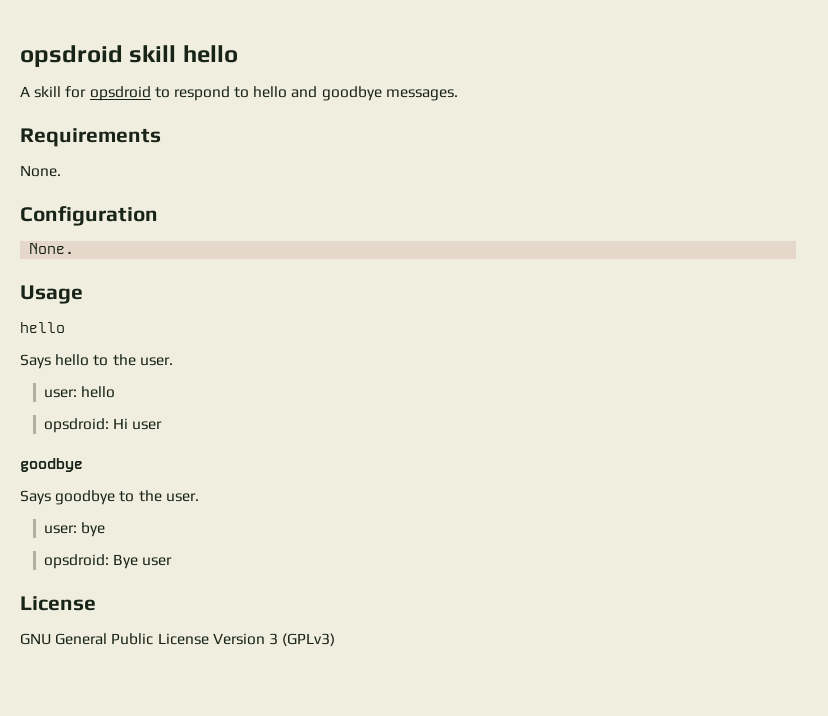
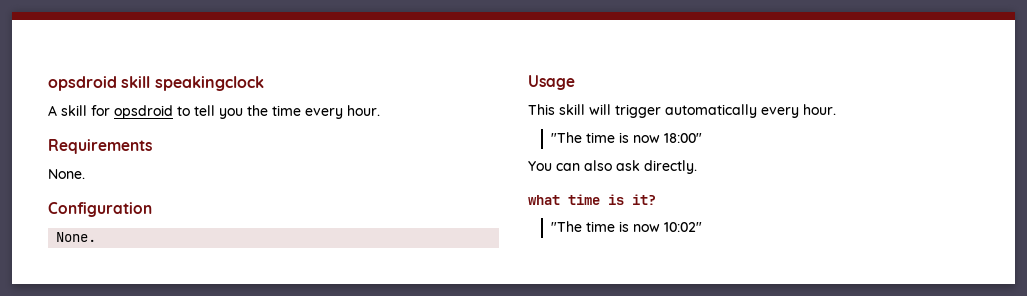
- opsdroid skill hello
+ opsdroid skill speakingclock
- A skill for opsdroid to respond to hello and goodbye messages.
+ A skill for opsdroid to tell you the time every hour.
  Usage
- hello
- Says hello to the user.
- user: hello
- opsdroid: Hi user
- goodbye
- Says goodbye to the user.
- user: bye
- opsdroid: Bye user
- License
- GNU General Public License Version 3 (GPLv3)
+ This skill will trigger automatically every hour.
+ "The time is now 18:00"
+ You can also ask directly.
+ what time is it?
+ "The time is now 10:02"

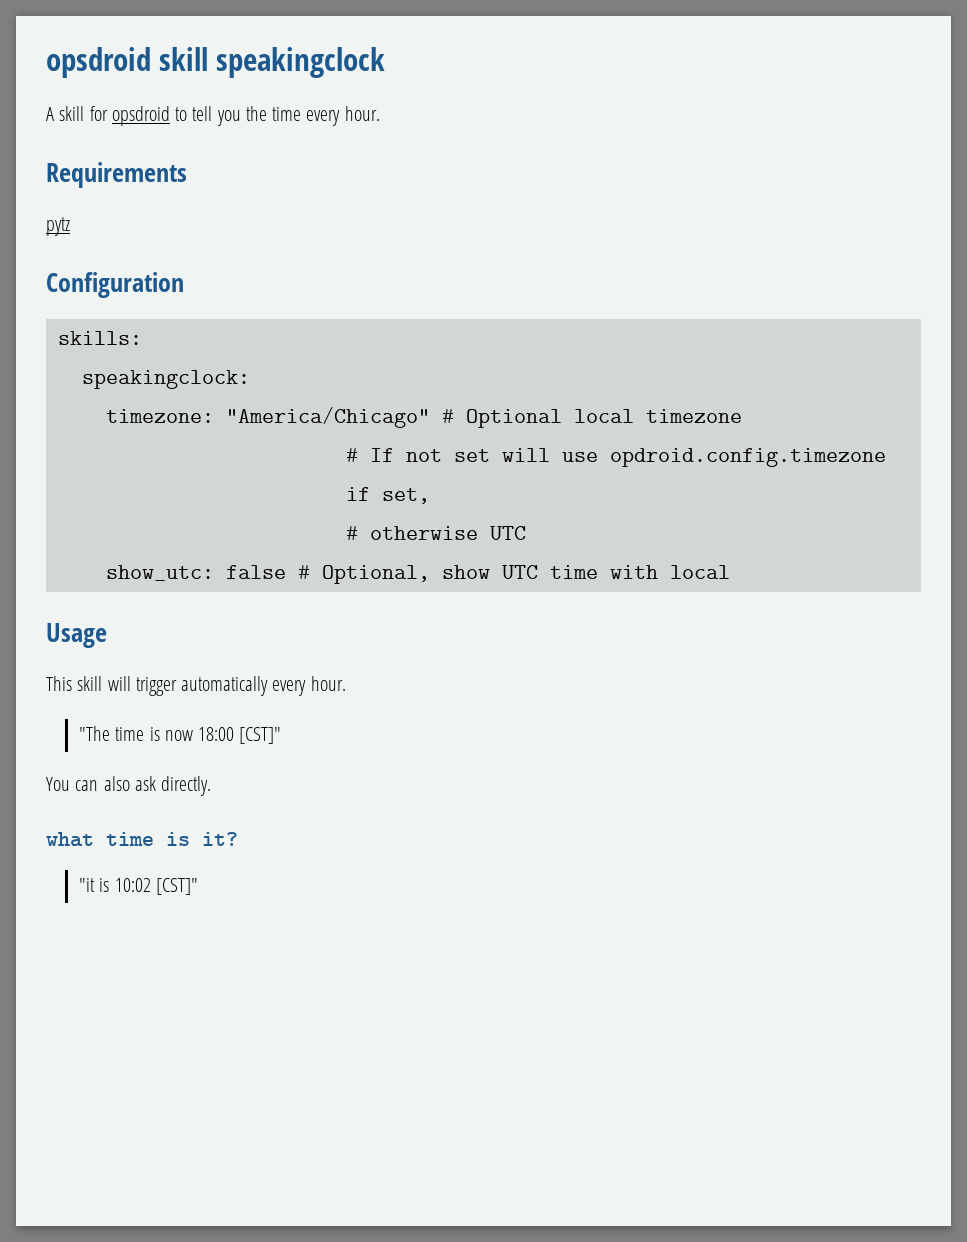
  Requirements
- None.
+ pytz
  Configuration
- None.
+ skills:
+ speakingclock:
+ timezone: "America/Chicago" # Optional local timezone
+ # If not set will use opdroid.config.timezone if set,
+ # otherwise UTC
+ show_utc: false # Optional, show UTC time with local
- "The time is now 18:00"
+ "The time is now 18:00 [CST]"
- "The time is now 10:02"
+ "it is 10:02 [CST]"

